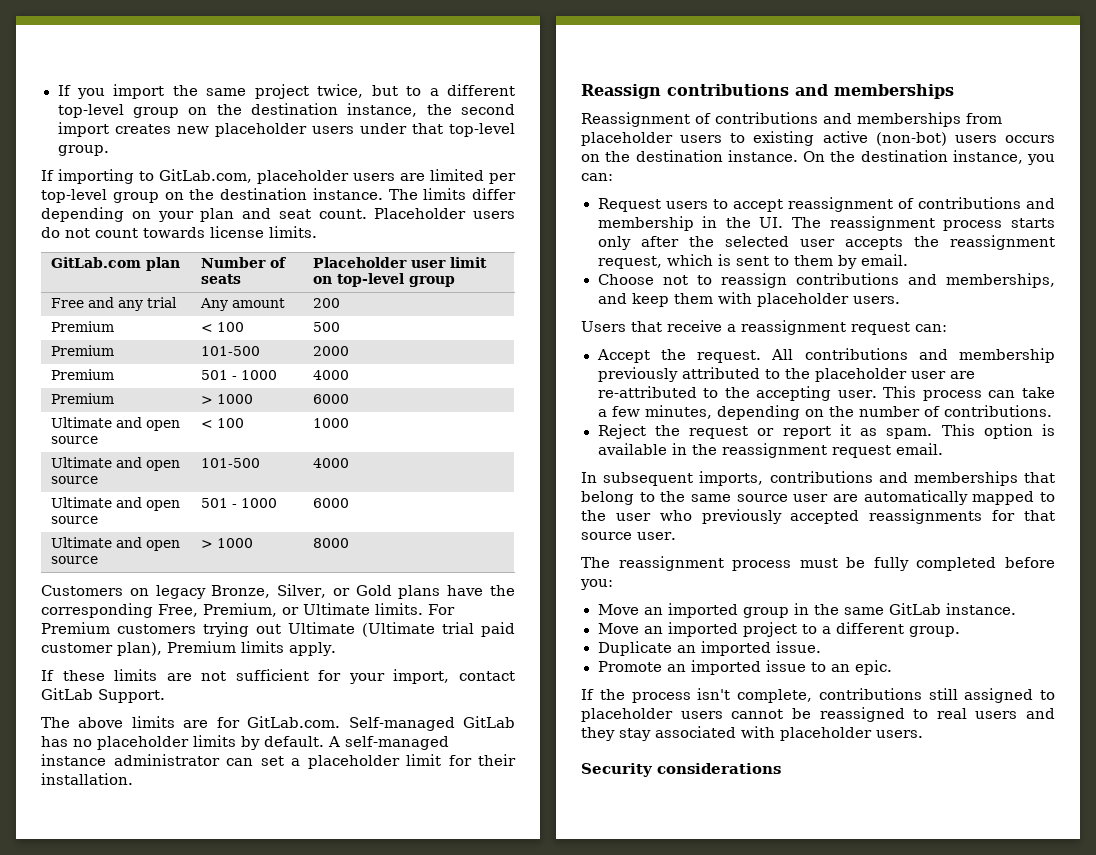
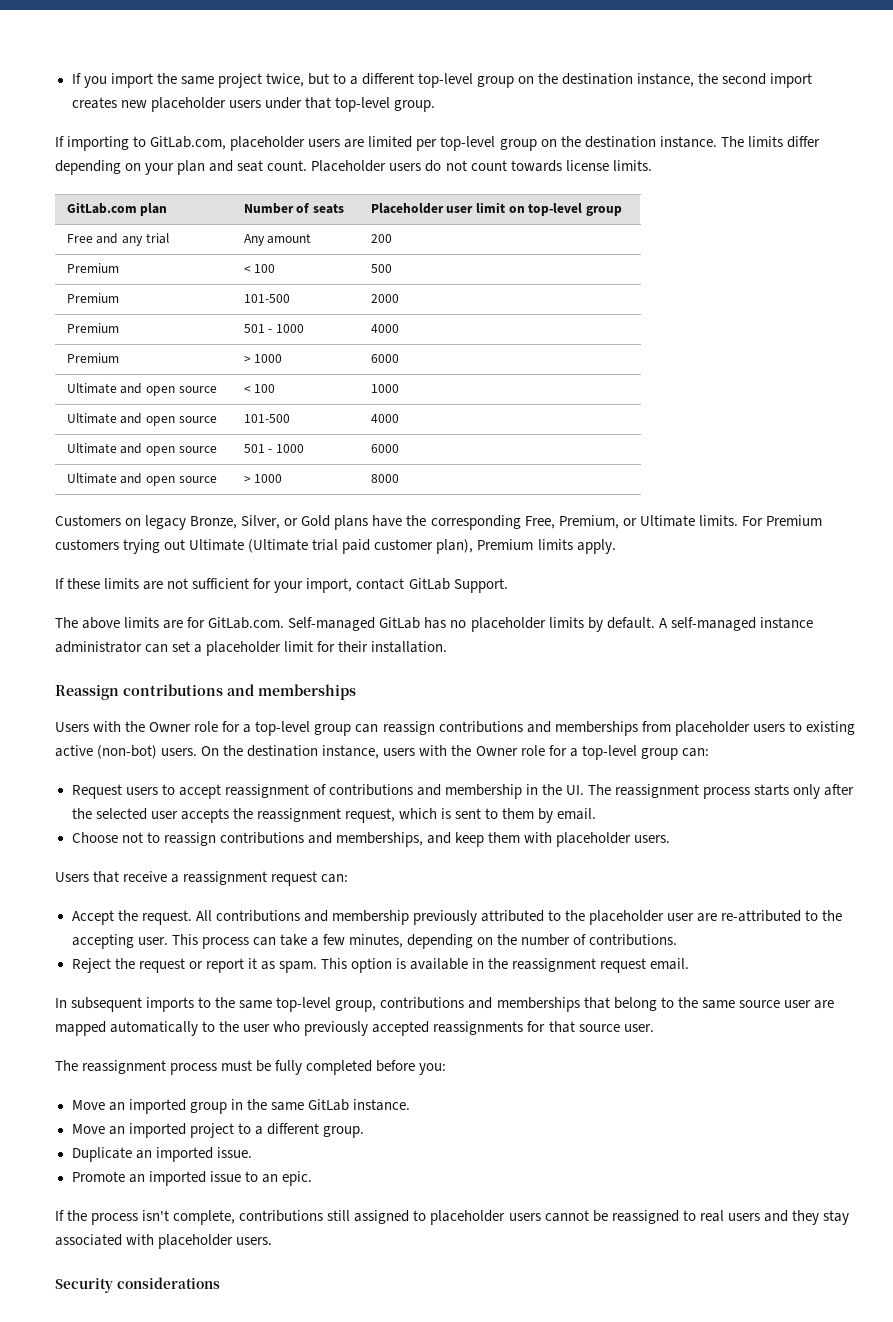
- Reassignment of contributions and memberships from placeholder users to existing active (non-bot) users occurs on the destination instance. On the destination instance, you can:
+ Users with the Owner role for a top-level group can reassign contributions and memberships from placeholder users to existing active (non-bot) users. On the destination instance, users with the Owner role for a top-level group can:
- In subsequent imports, contributions and memberships that belong to the same source user are automatically mapped to the user who previously accepted reassignments for that source user.
+ In subsequent imports to the same top-level group, contributions and memberships that belong to the same source user are mapped automatically to the user who previously accepted reassignments for that source user.

